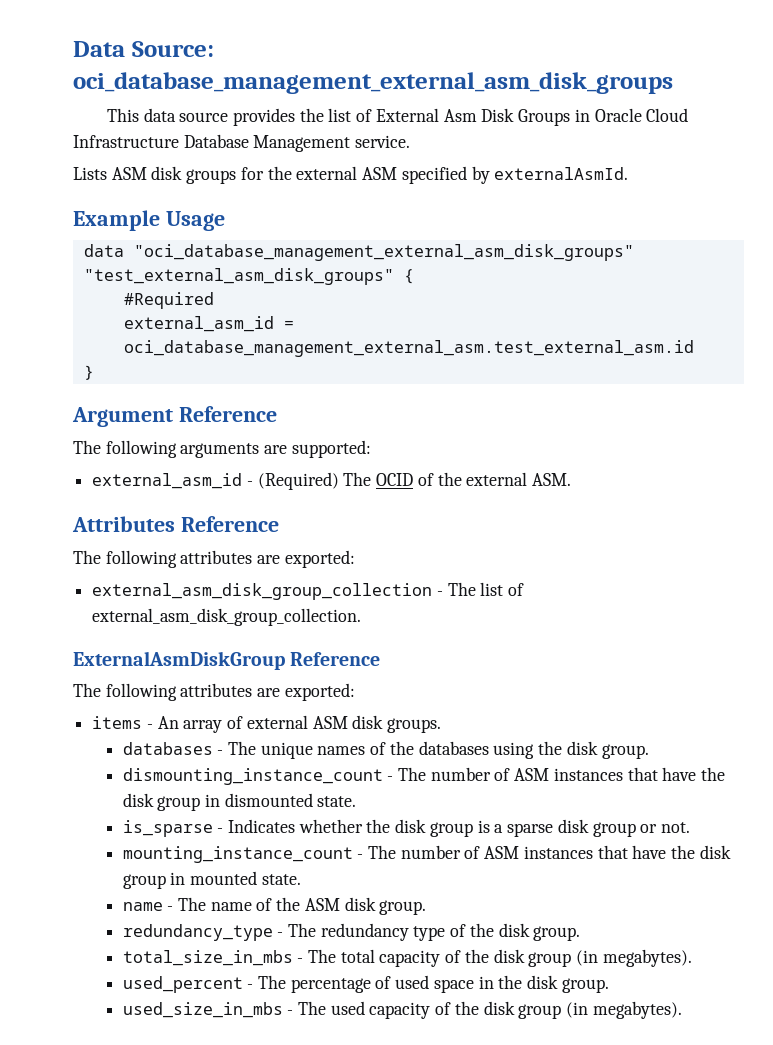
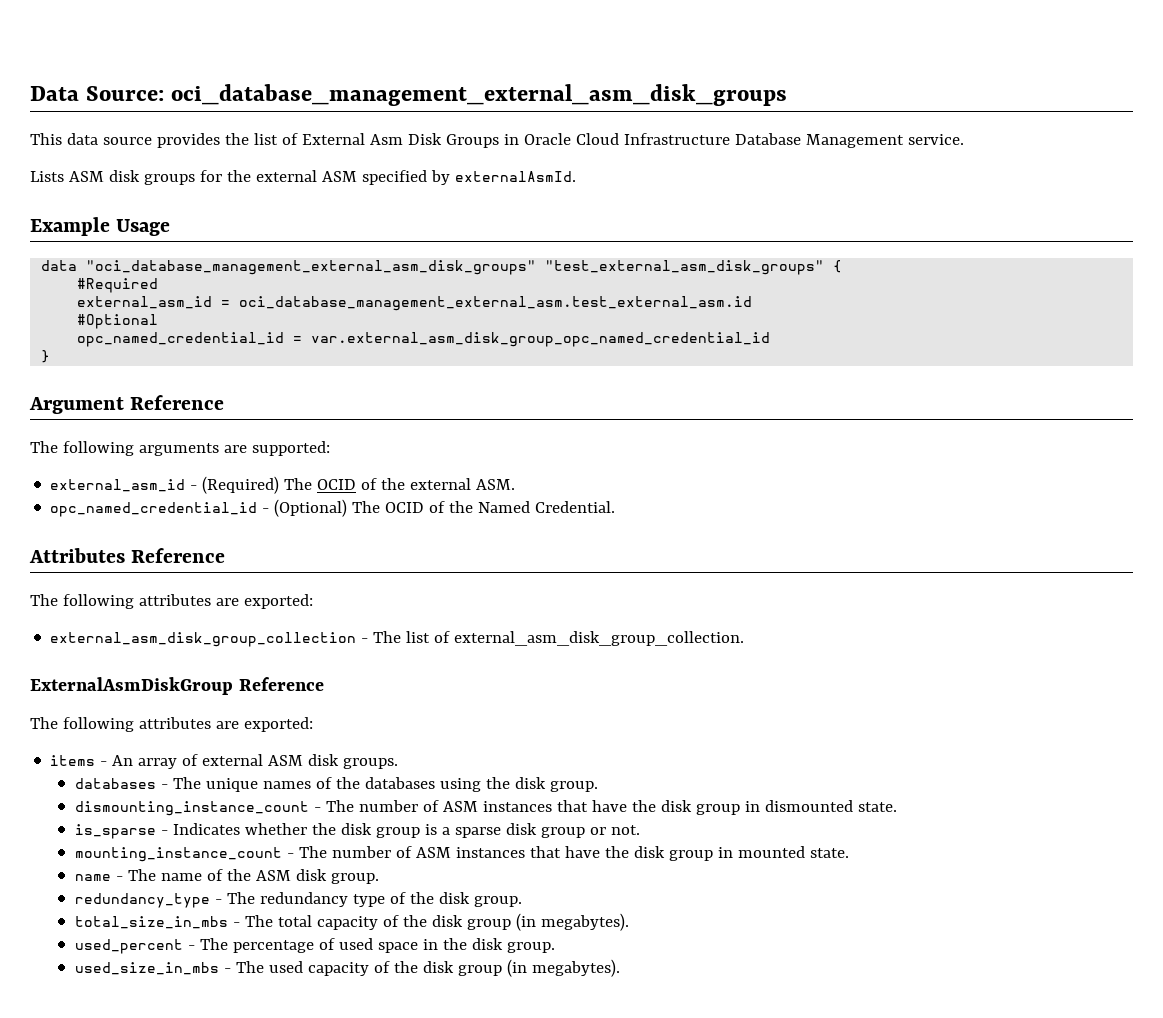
+ #Optional
+ opc_named_credential_id = var.external_asm_disk_group_opc_named_credential_id
+ opc_named_credential_id - (Optional) The OCID of the Named Credential.

